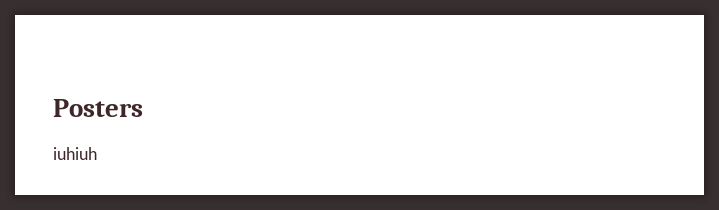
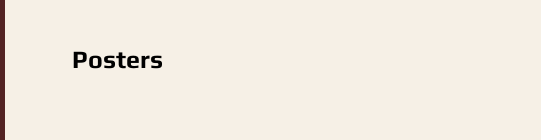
- iuhiuh

